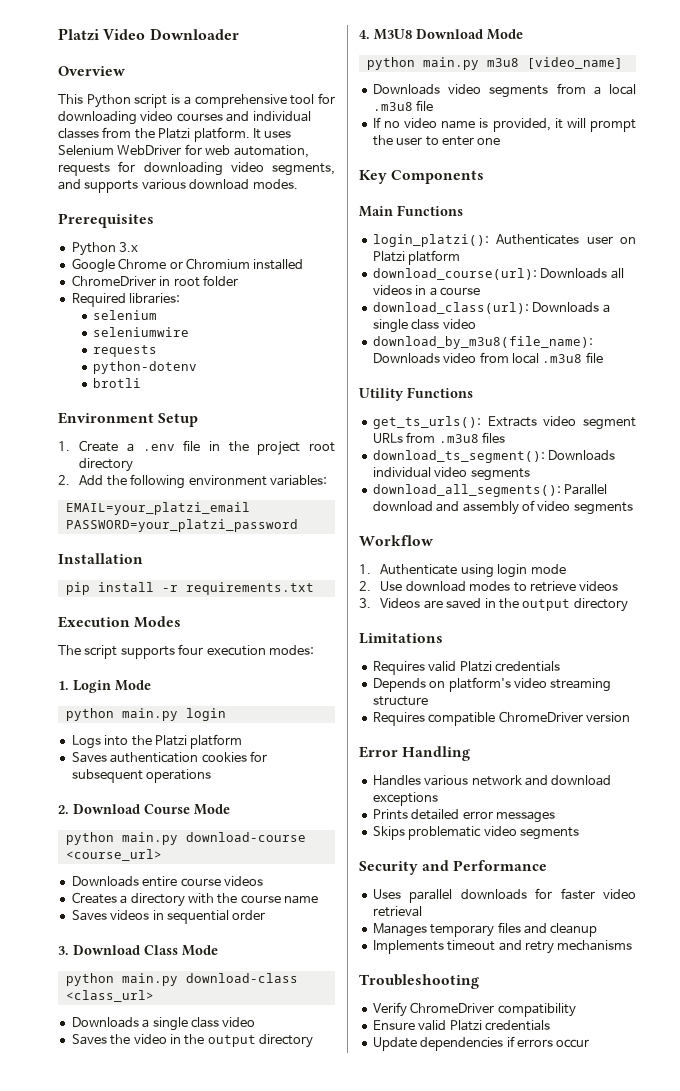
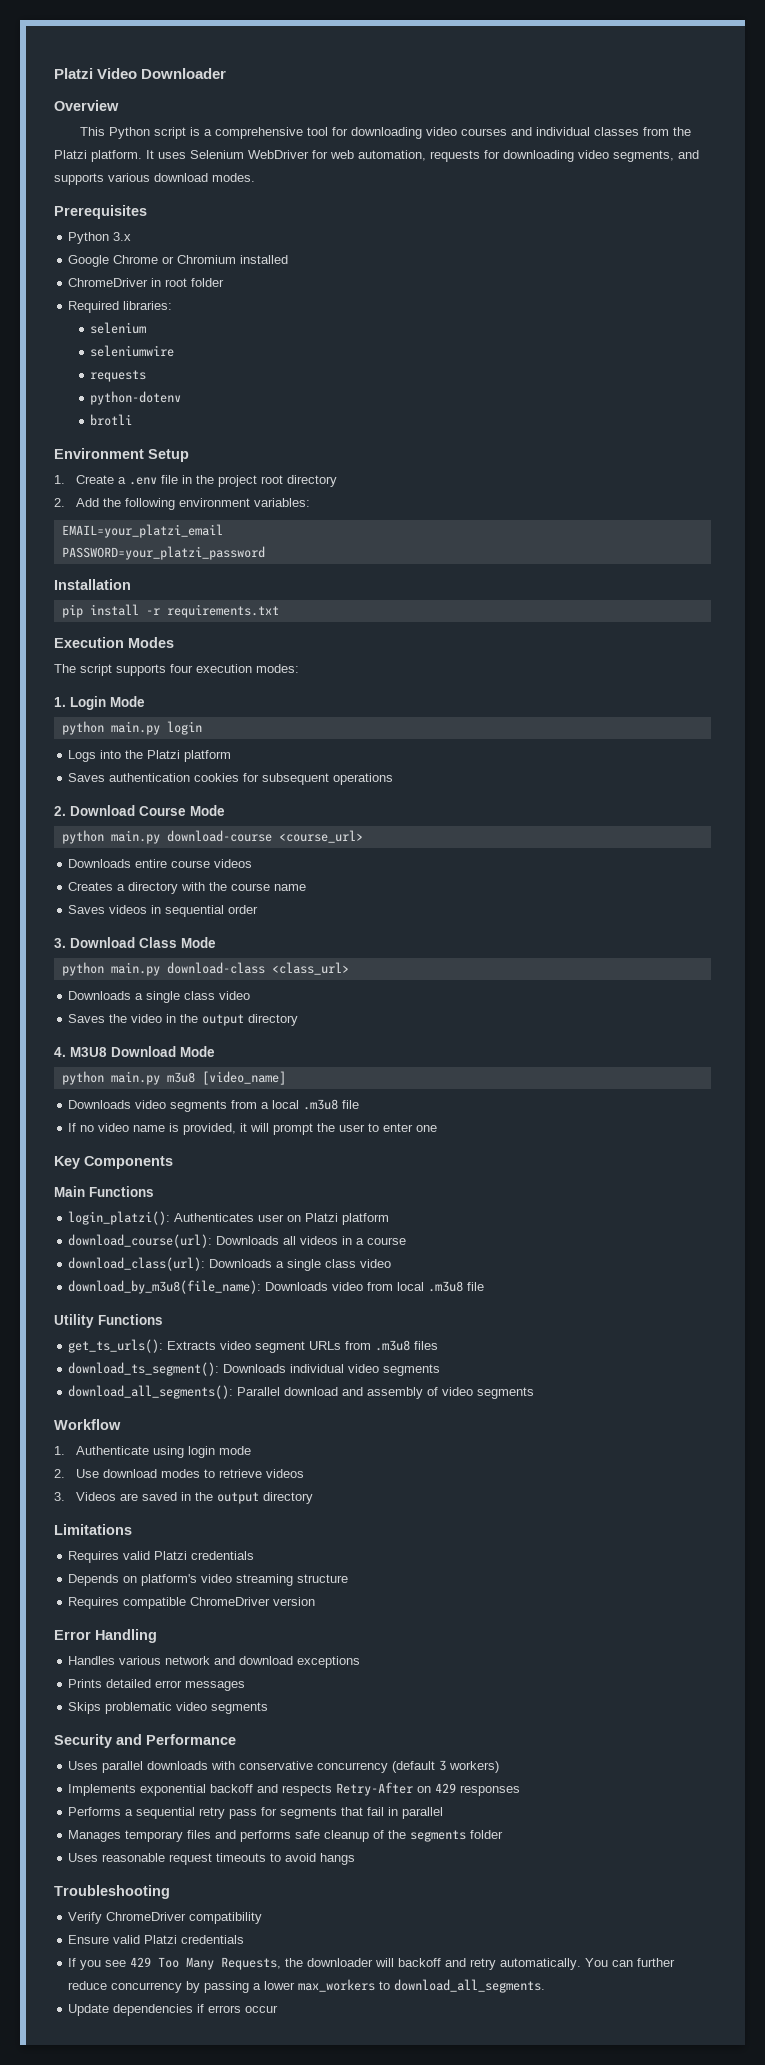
- Uses parallel downloads for faster video retrieval
+ Uses parallel downloads with conservative concurrency (default 3 workers)
+ Implements exponential backoff and respects Retry-After on 429 responses
+ Performs a sequential retry pass for segments that fail in parallel
- Manages temporary files and cleanup
- Implements timeout and retry mechanisms
+ Manages temporary files and performs safe cleanup of the segments folder
+ Uses reasonable request timeouts to avoid hangs
+ If you see 429 Too Many Requests, the downloader will backoff and retry automatically. You can further reduce concurrency by passing a lower max_workers to download_all_segments.

